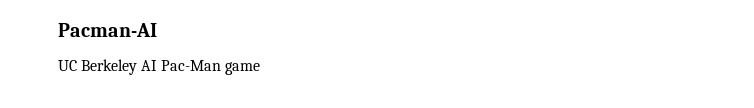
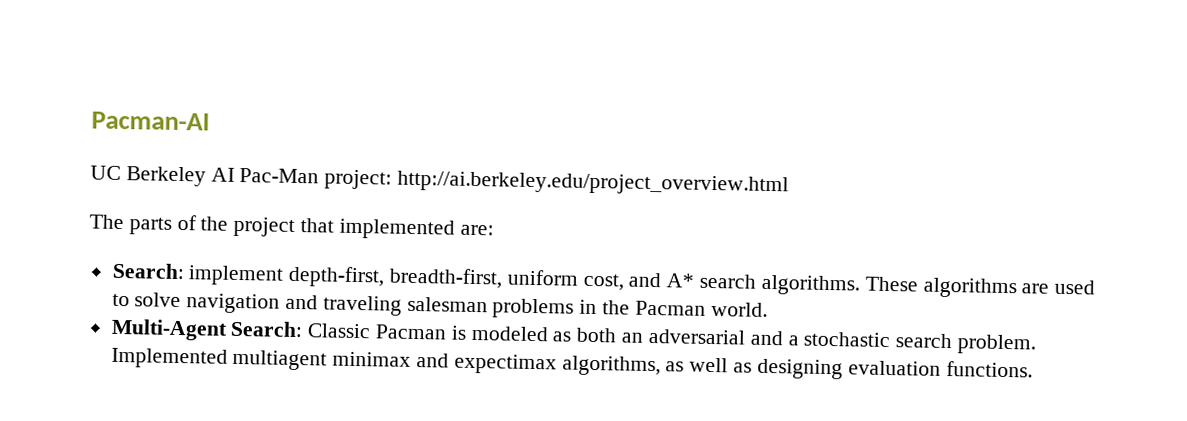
- UC Berkeley AI Pac-Man game
+ UC Berkeley AI Pac-Man project: http://ai.berkeley.edu/project_overview.html
+ The parts of the project that implemented are:
+ Search: implement depth-first, breadth-first, uniform cost, and A* search algorithms. These algorithms are used to solve navigation and traveling salesman problems in the Pacman world.
+ Multi-Agent Search: Classic Pacman is modeled as both an adversarial and a stochastic search problem. Implemented multiagent minimax and expectimax algorithms, as well as designing evaluation functions.

